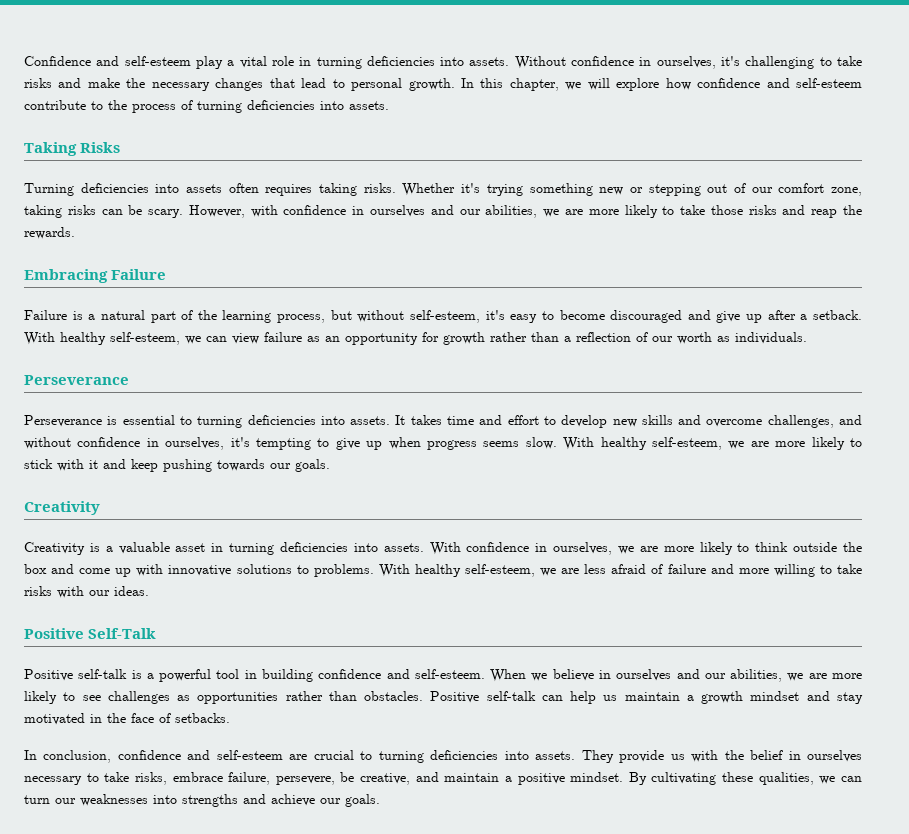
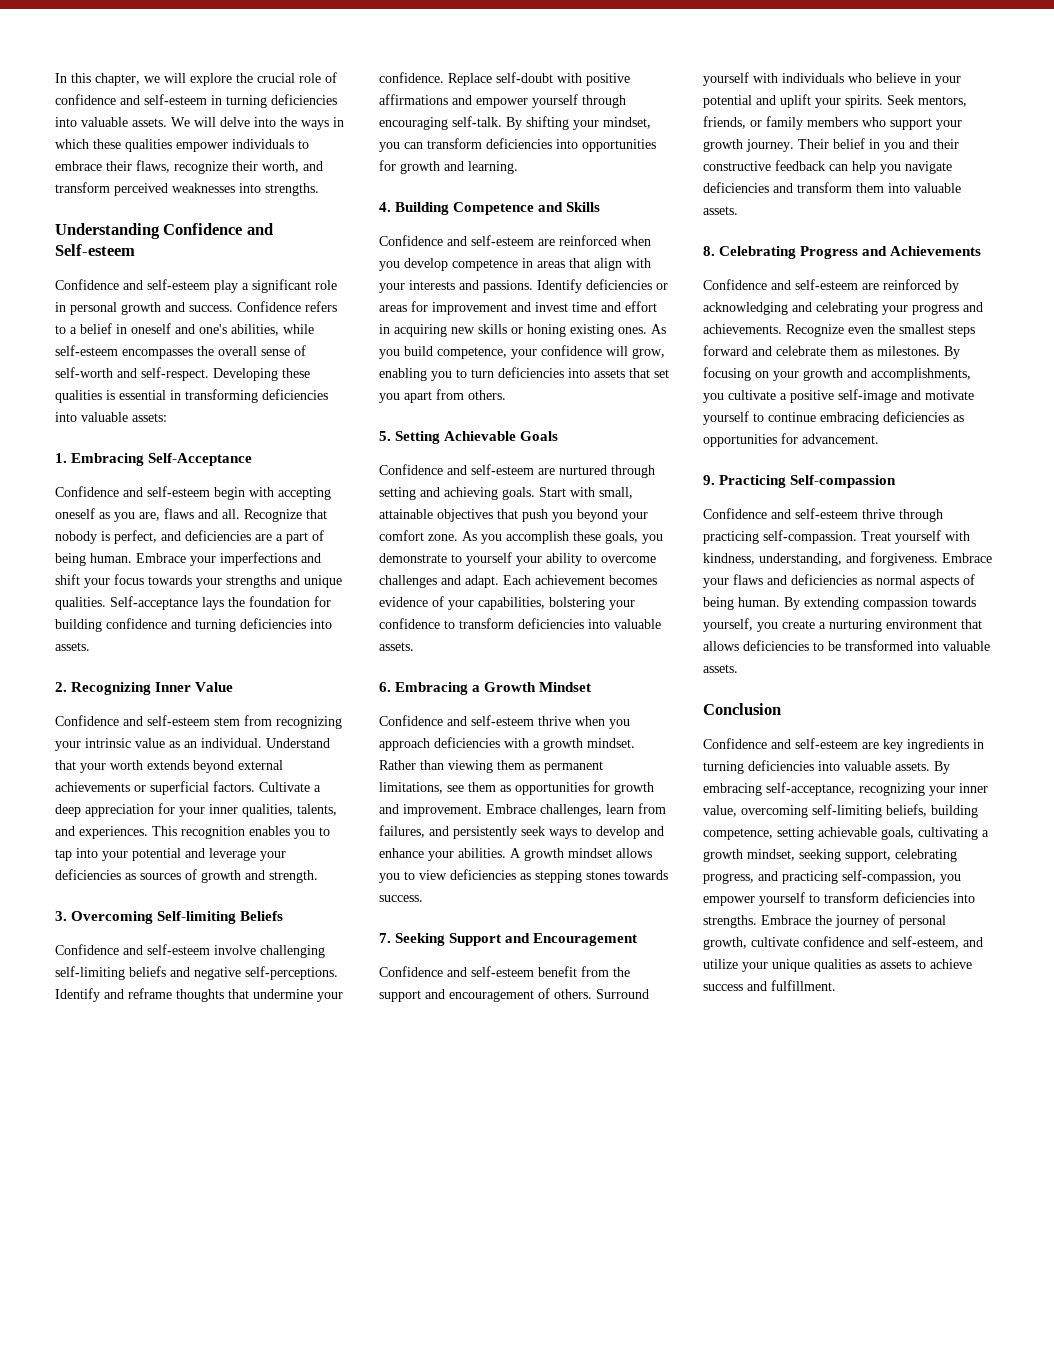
- Confidence and self-esteem play a vital role in turning deficiencies into assets. Without confidence in ourselves, it's challenging to take risks and make the necessary changes that lead to personal growth. In this chapter, we will explore how confidence and self-esteem contribute to the process of turning deficiencies into assets.
- Taking Risks
- Turning deficiencies into assets often requires taking risks. Whether it's trying something new or stepping out of our comfort zone, taking risks can be scary. However, with confidence in ourselves and our abilities, we are more likely to take those risks and reap the rewards.
- Embracing Failure
- Failure is a natural part of the learning process, but without self-esteem, it's easy to become discouraged and give up after a setback. With healthy self-esteem, we can view failure as an opportunity for growth rather than a reflection of our worth as individuals.
- Perseverance
- Perseverance is essential to turning deficiencies into assets. It takes time and effort to develop new skills and overcome challenges, and without confidence in ourselves, it's tempting to give up when progress seems slow. With healthy self-esteem, we are more likely to stick with it and keep pushing towards our goals.
- Creativity
- Creativity is a valuable asset in turning deficiencies into assets. With confidence in ourselves, we are more likely to think outside the box and come up with innovative solutions to problems. With healthy self-esteem, we are less afraid of failure and more willing to take risks with our ideas.
- Positive Self-Talk
- Positive self-talk is a powerful tool in building confidence and self-esteem. When we believe in ourselves and our abilities, we are more likely to see challenges as opportunities rather than obstacles. Positive self-talk can help us maintain a growth mindset and stay motivated in the face of setbacks.
- In conclusion, confidence and self-esteem are crucial to turning deficiencies into assets. They provide us with the belief in ourselves necessary to take risks, embrace failure, persevere, be creative, and maintain a positive mindset. By cultivating these qualities, we can turn our weaknesses into strengths and achieve our goals.
+ In this chapter, we will explore the crucial role of confidence and self-esteem in turning deficiencies into valuable assets. We will delve into the ways in which these qualities empower individuals to embrace their flaws, recognize their worth, and transform perceived weaknesses into strengths.
+ Understanding Confidence and Self-esteem
+ Confidence and self-esteem play a significant role in personal growth and success. Confidence refers to a belief in oneself and one's abilities, while self-esteem encompasses the overall sense of self-worth and self-respect. Developing these qualities is essential in transforming deficiencies into valuable assets:
+ 1. Embracing Self-Acceptance
+ Confidence and self-esteem begin with accepting oneself as you are, flaws and all. Recognize that nobody is perfect, and deficiencies are a part of being human. Embrace your imperfections and shift your focus towards your strengths and unique qualities. Self-acceptance lays the foundation for building confidence and turning deficiencies into assets.
+ 2. Recognizing Inner Value
+ Confidence and self-esteem stem from recognizing your intrinsic value as an individual. Understand that your worth extends beyond external achievements or superficial factors. Cultivate a deep appreciation for your inner qualities, talents, and experiences. This recognition enables you to tap into your potential and leverage your deficiencies as sources of growth and strength.
+ 3. Overcoming Self-limiting Beliefs
+ Confidence and self-esteem involve challenging self-limiting beliefs and negative self-perceptions. Identify and reframe thoughts that undermine your confidence. Replace self-doubt with positive affirmations and empower yourself through encouraging self-talk. By shifting your mindset, you can transform deficiencies into opportunities for growth and learning.
+ 4. Building Competence and Skills
+ Confidence and self-esteem are reinforced when you develop competence in areas that align with your interests and passions. Identify deficiencies or areas for improvement and invest time and effort in acquiring new skills or honing existing ones. As you build competence, your confidence will grow, enabling you to turn deficiencies into assets that set you apart from others.
+ 5. Setting Achievable Goals
+ Confidence and self-esteem are nurtured through setting and achieving goals. Start with small, attainable objectives that push you beyond your comfort zone. As you accomplish these goals, you demonstrate to yourself your ability to overcome challenges and adapt. Each achievement becomes evidence of your capabilities, bolstering your confidence to transform deficiencies into valuable assets.
+ 6. Embracing a Growth Mindset
+ Confidence and self-esteem thrive when you approach deficiencies with a growth mindset. Rather than viewing them as permanent limitations, see them as opportunities for growth and improvement. Embrace challenges, learn from failures, and persistently seek ways to develop and enhance your abilities. A growth mindset allows you to view deficiencies as stepping stones towards success.
+ 7. Seeking Support and Encouragement
+ Confidence and self-esteem benefit from the support and encouragement of others. Surround yourself with individuals who believe in your potential and uplift your spirits. Seek mentors, friends, or family members who support your growth journey. Their belief in you and their constructive feedback can help you navigate deficiencies and transform them into valuable assets.
+ 8. Celebrating Progress and Achievements
+ Confidence and self-esteem are reinforced by acknowledging and celebrating your progress and achievements. Recognize even the smallest steps forward and celebrate them as milestones. By focusing on your growth and accomplishments, you cultivate a positive self-image and motivate yourself to continue embracing deficiencies as opportunities for advancement.
+ 9. Practicing Self-compassion
+ Confidence and self-esteem thrive through practicing self-compassion. Treat yourself with kindness, understanding, and forgiveness. Embrace your flaws and deficiencies as normal aspects of being human. By extending compassion towards yourself, you create a nurturing environment that allows deficiencies to be transformed into valuable assets.
+ Conclusion
+ Confidence and self-esteem are key ingredients in turning deficiencies into valuable assets. By embracing self-acceptance, recognizing your inner value, overcoming self-limiting beliefs, building competence, setting achievable goals, cultivating a growth mindset, seeking support, celebrating progress, and practicing self-compassion, you empower yourself to transform deficiencies into strengths. Embrace the journey of personal growth, cultivate confidence and self-esteem, and utilize your unique qualities as assets to achieve success and fulfillment.

